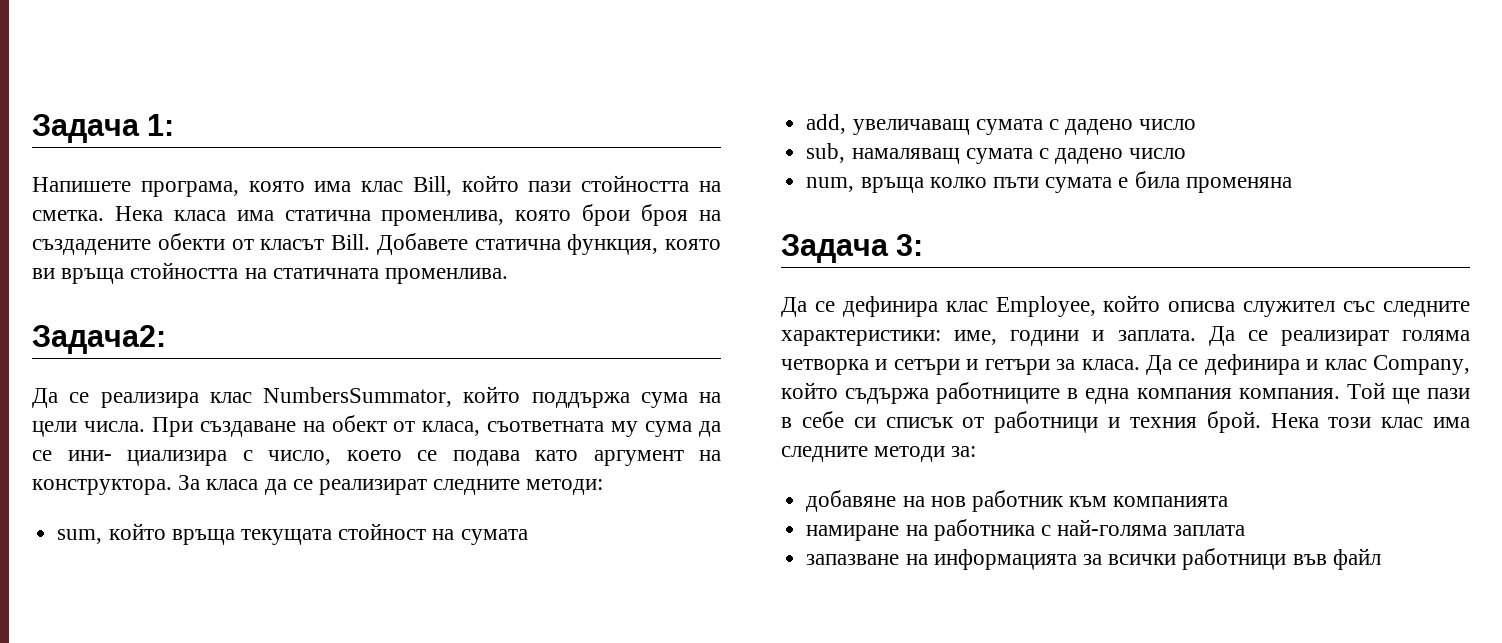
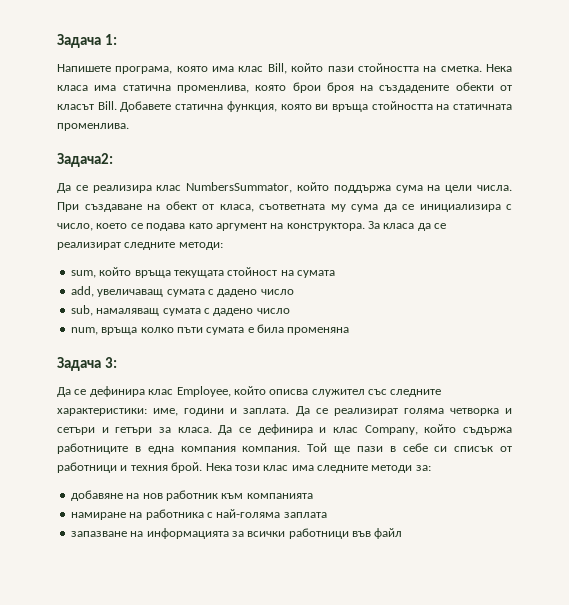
- При създаване на обект от класа, съответната му сума да се ини- циализира с число, което се подава като аргумент на конструктора.
+ При създаване на обект от класа, съответната му сума да се инициализира с число, което се подава като аргумент на конструктора.

